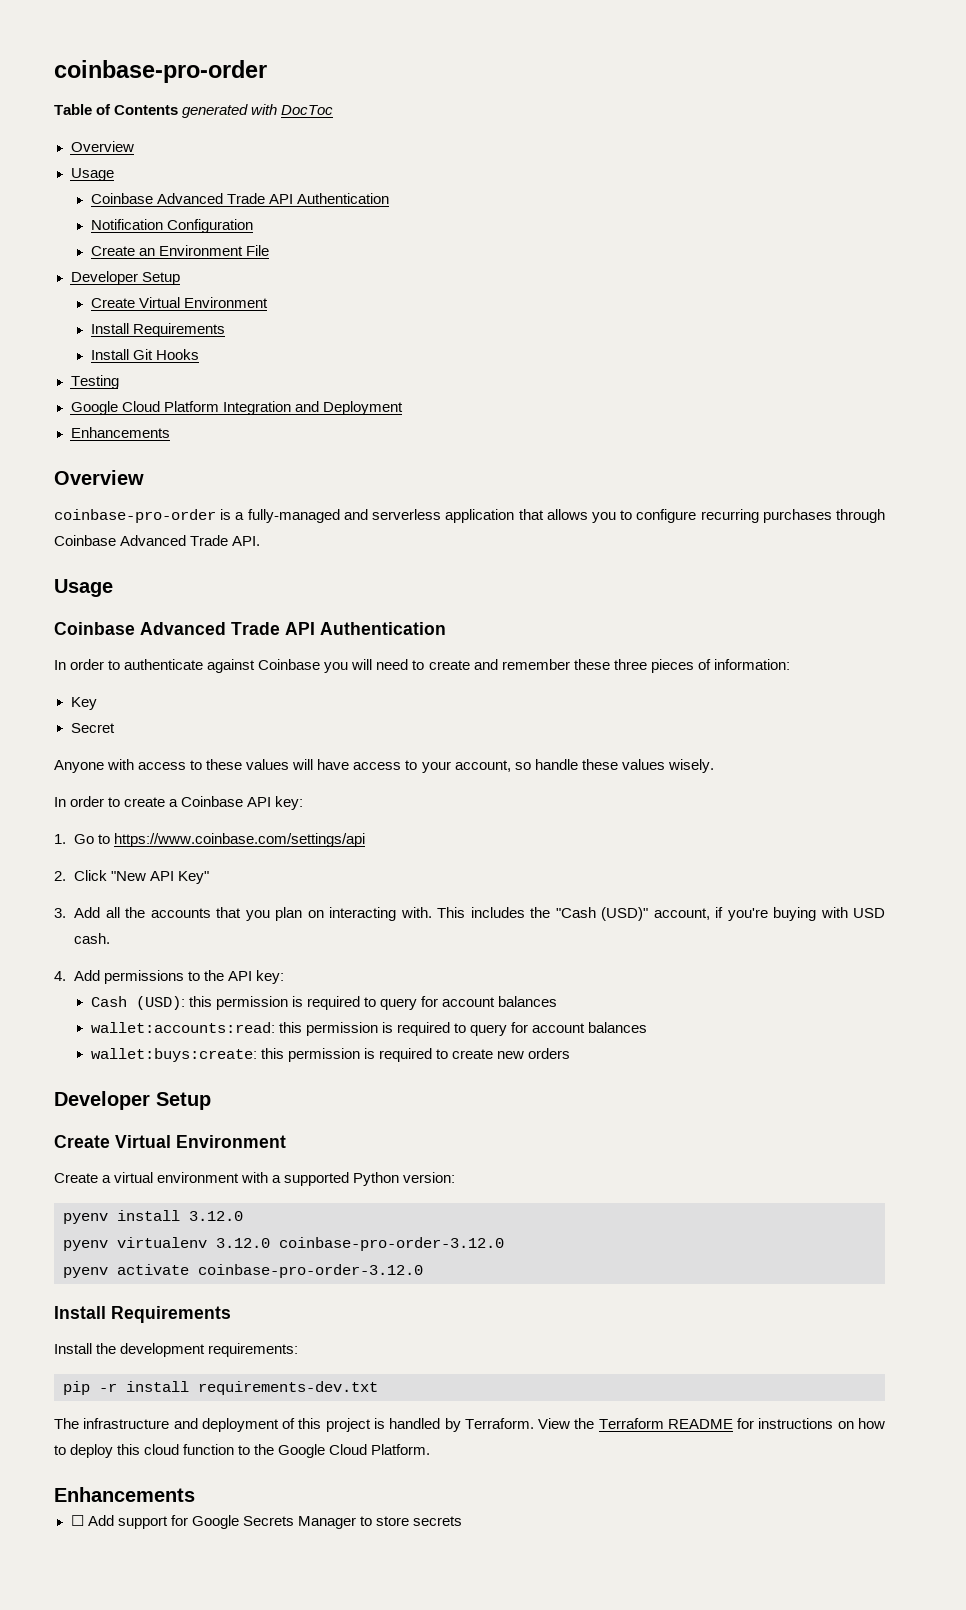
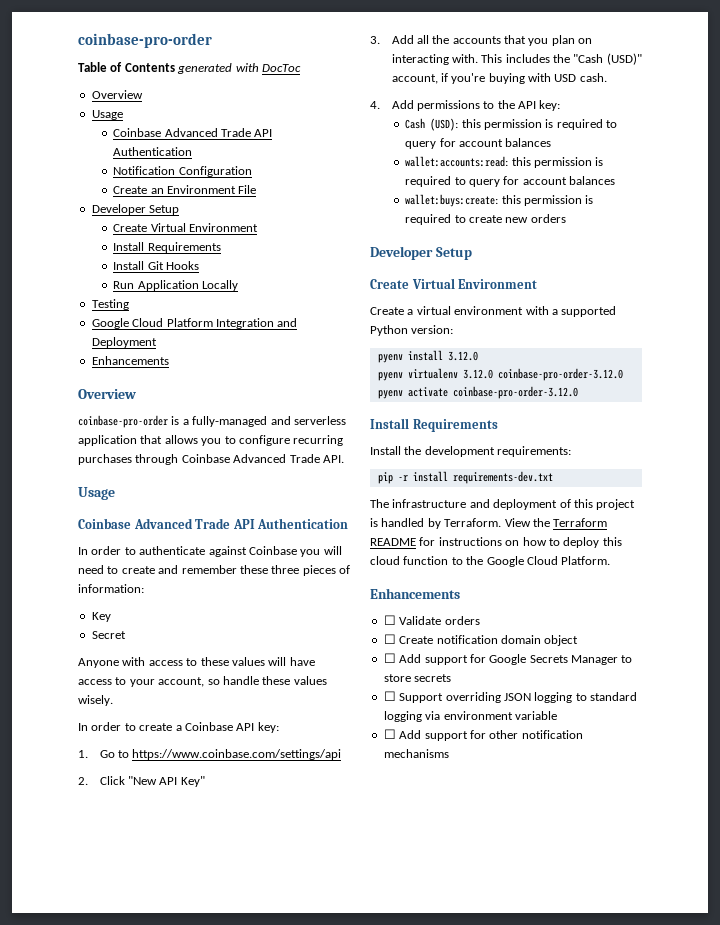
+ Run Application Locally
+ ☐ Validate orders
+ ☐ Create notification domain object
+ ☐ Support overriding JSON logging to standard logging via environment variable
+ ☐ Add support for other notification mechanisms

